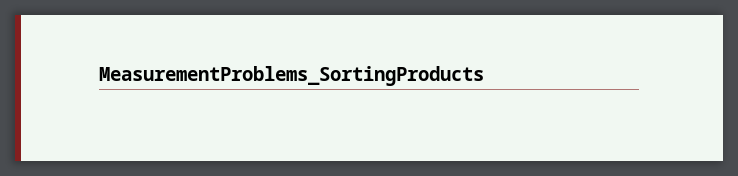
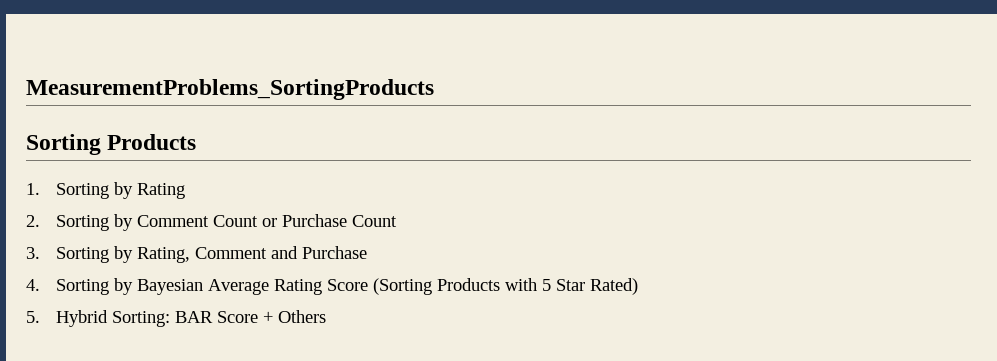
+ Sorting Products
+ 1. Sorting by Rating
+ 2. Sorting by Comment Count or Purchase Count
+ 3. Sorting by Rating, Comment and Purchase
+ 4. Sorting by Bayesian Average Rating Score (Sorting Products with 5 Star Rated)
+ 5. Hybrid Sorting: BAR Score + Others

